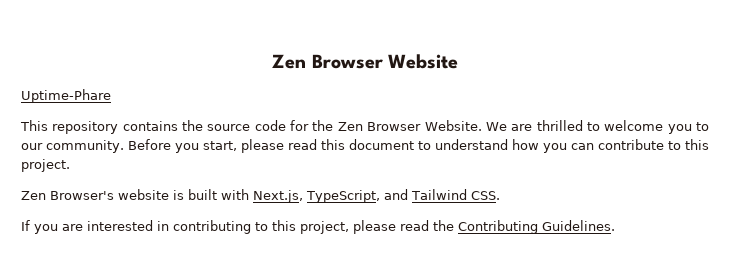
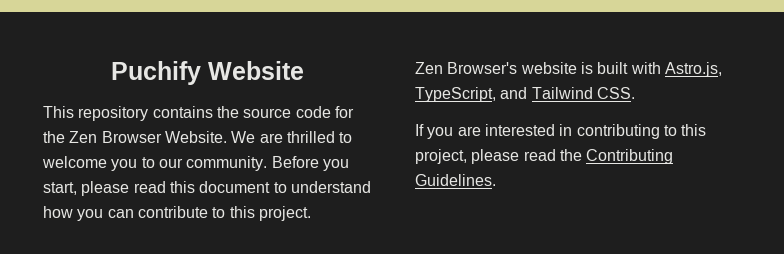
- Zen Browser Website
+ Puchify Website
- Uptime-Phare
- Zen Browser's website is built with Next.js, TypeScript, and Tailwind CSS.
+ Zen Browser's website is built with Astro.js, TypeScript, and Tailwind CSS.

